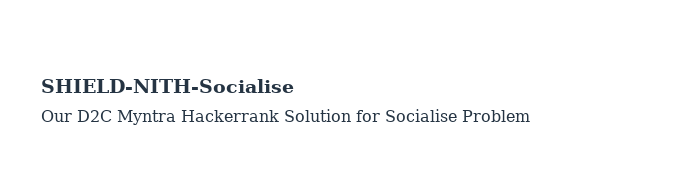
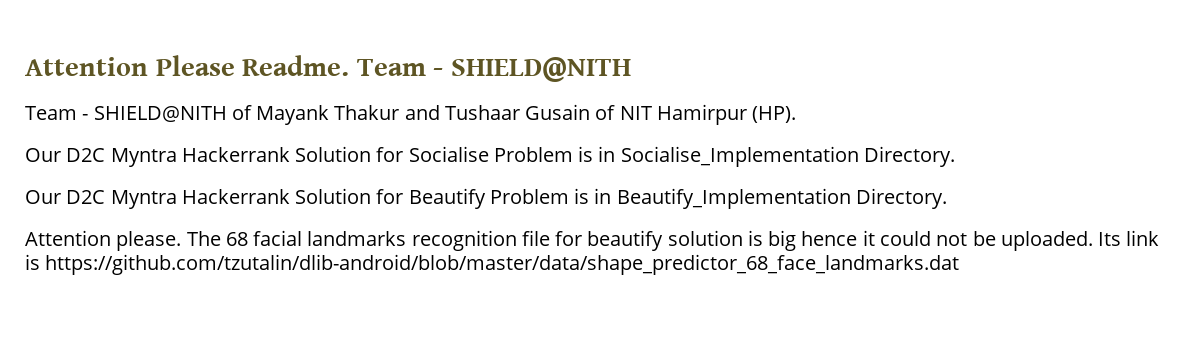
- SHIELD-NITH-Socialise
+ Attention Please Readme. Team - SHIELD@NITH
+ Team - SHIELD@NITH of Mayank Thakur and Tushaar Gusain of NIT Hamirpur (HP).
- Our D2C Myntra Hackerrank Solution for Socialise Problem
+ Our D2C Myntra Hackerrank Solution for Socialise Problem is in Socialise_Implementation Directory.
+ Our D2C Myntra Hackerrank Solution for Beautify Problem is in Beautify_Implementation Directory.
+ Attention please. The 68 facial landmarks recognition file for beautify solution is big hence it could not be uploaded. Its link is https://github.com/tzutalin/dlib-android/blob/master/data/shape_predictor_68_face_landmarks.dat

